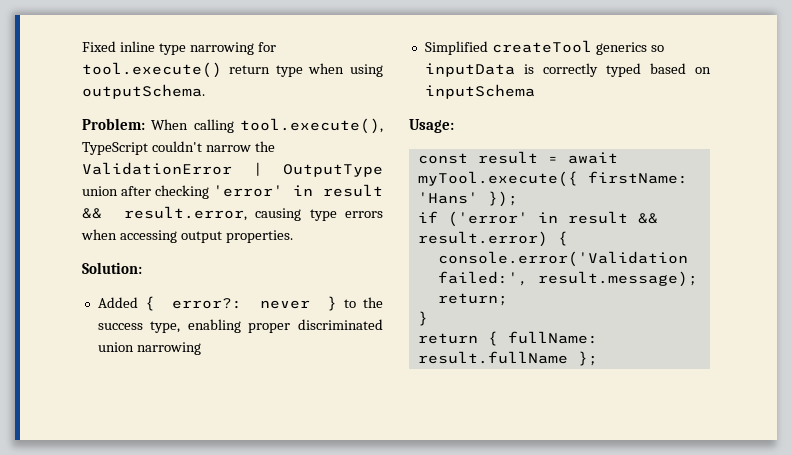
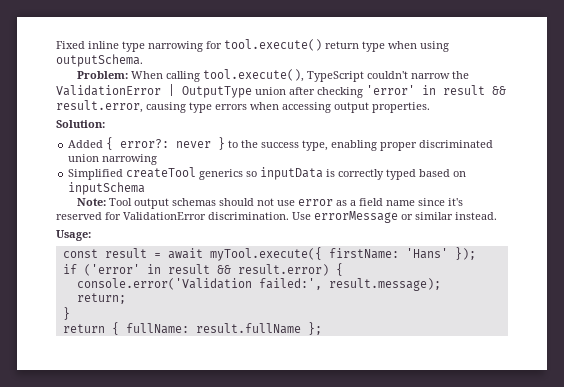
+ Note: Tool output schemas should not use error as a field name since it's reserved for ValidationError discrimination. Use errorMessage or similar instead.

